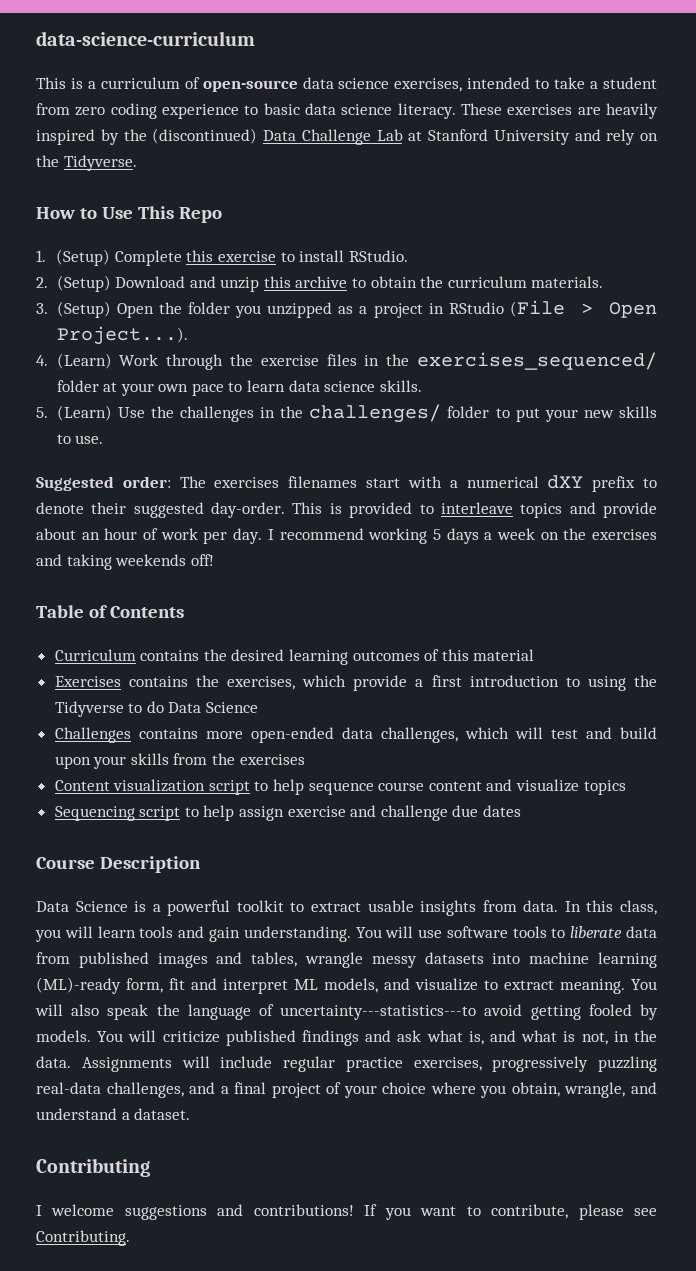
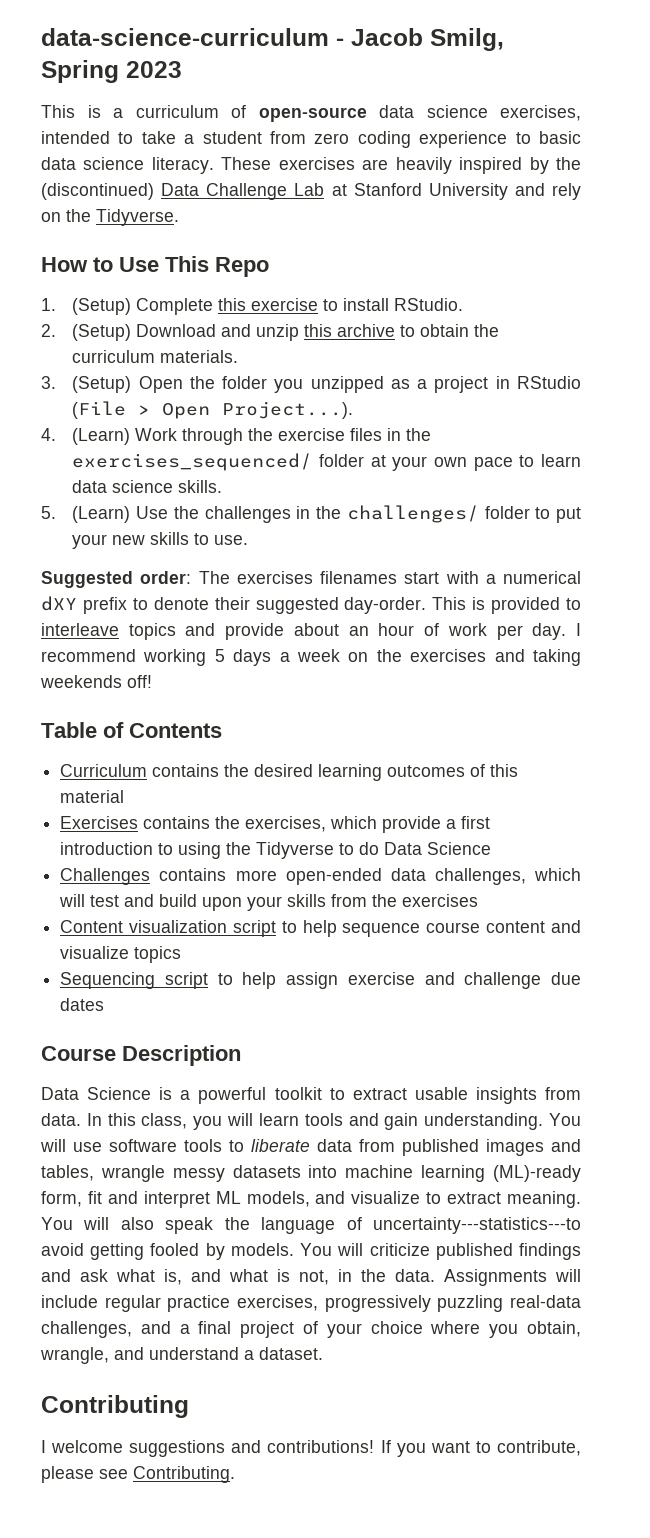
- data-science-curriculum
+ data-science-curriculum - Jacob Smilg, Spring 2023

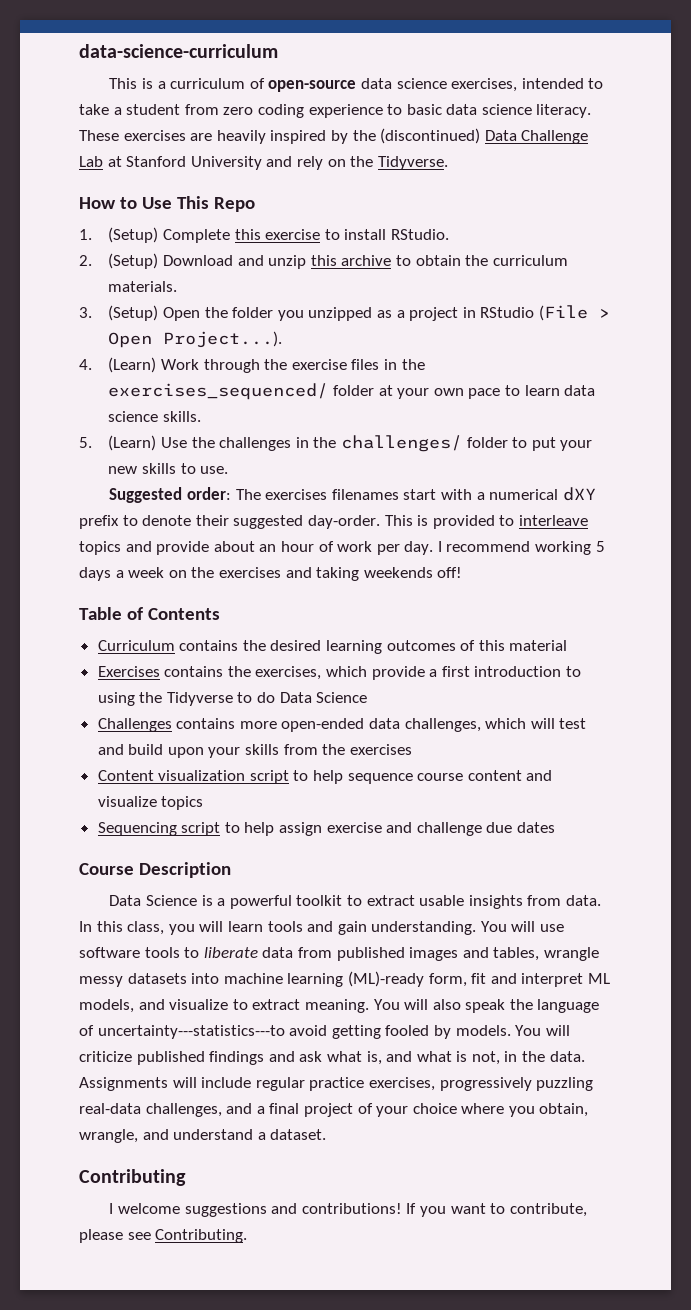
- data-science-curriculum - Jacob Smilg, Spring 2023
+ data-science-curriculum

